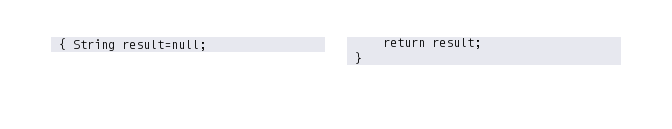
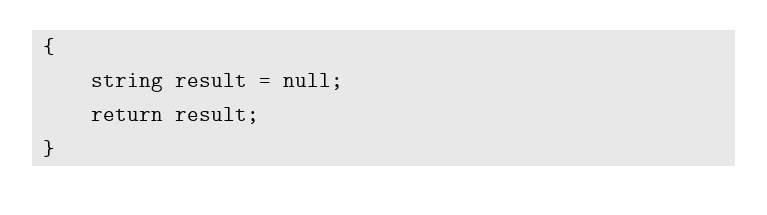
- { String result=null;
+ {
+ string result = null;

